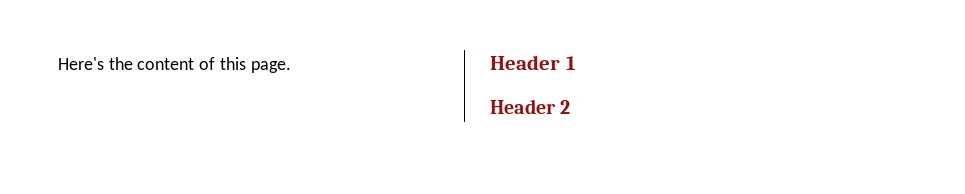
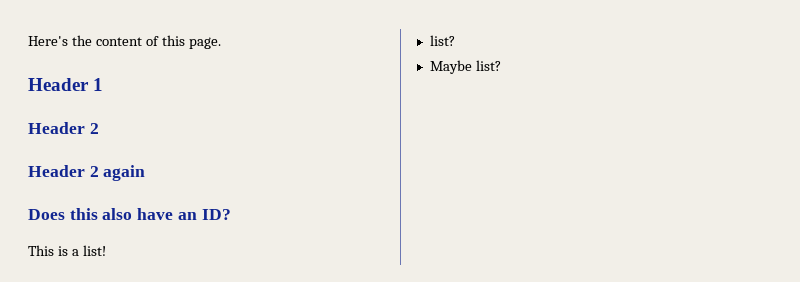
+ Header 2 again
+ Does this also have an ID?
+ This is a list!
+ list?
+ Maybe list?

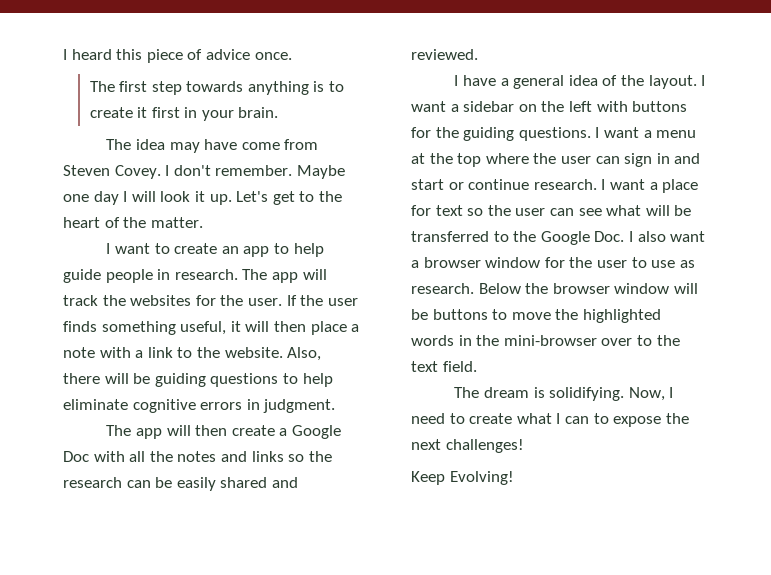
- Here's the content of this page.
- Header 1
- Header 2
- Header 2 again
- Does this also have an ID?
- This is a list!
- list?
- Maybe list?
+ I heard this piece of advice once.
+ The first step towards anything is to create it first in your brain.
+ The idea may have come from Steven Covey. I don't remember. Maybe one day I will look it up. Let's get to the heart of the matter.
+ I want to create an app to help guide people in research. The app will track the websites for the user. If the user finds something useful, it will then place a note with a link to the website. Also, there will be guiding questions to help eliminate cognitive errors in judgment.
+ The app will then create a Google Doc with all the notes and links so the research can be easily shared and reviewed.
+ I have a general idea of the layout. I want a sidebar on the left with buttons for the guiding questions. I want a menu at the top where the user can sign in and start or continue research. I want a place for text so the user can see what will be transferred to the Google Doc. I also want a browser window for the user to use as research. Below the browser window will be buttons to move the highlighted words in the mini-browser over to the text field.
+ The dream is solidifying. Now, I need to create what I can to expose the next challenges!
+ Keep Evolving!

